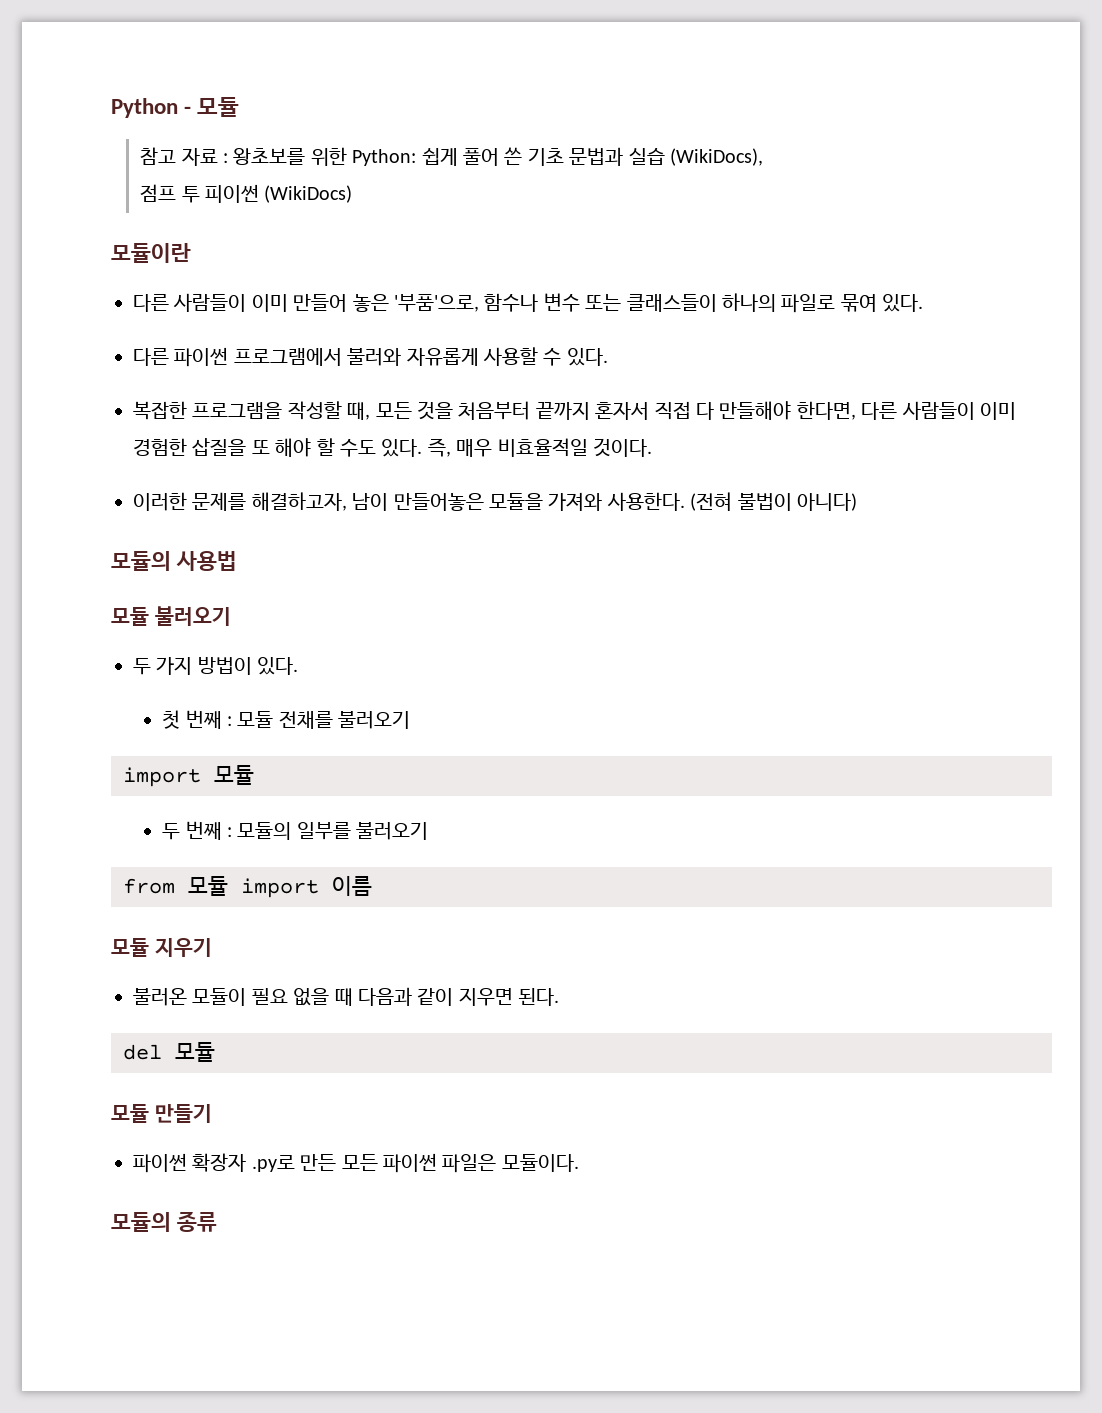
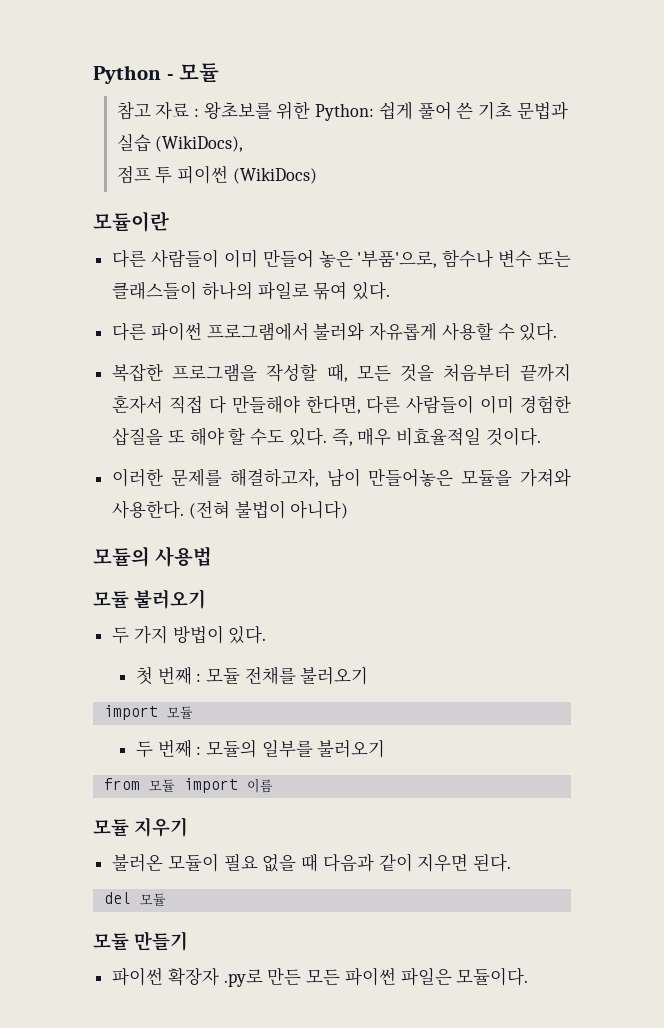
- 모듈의 종류

